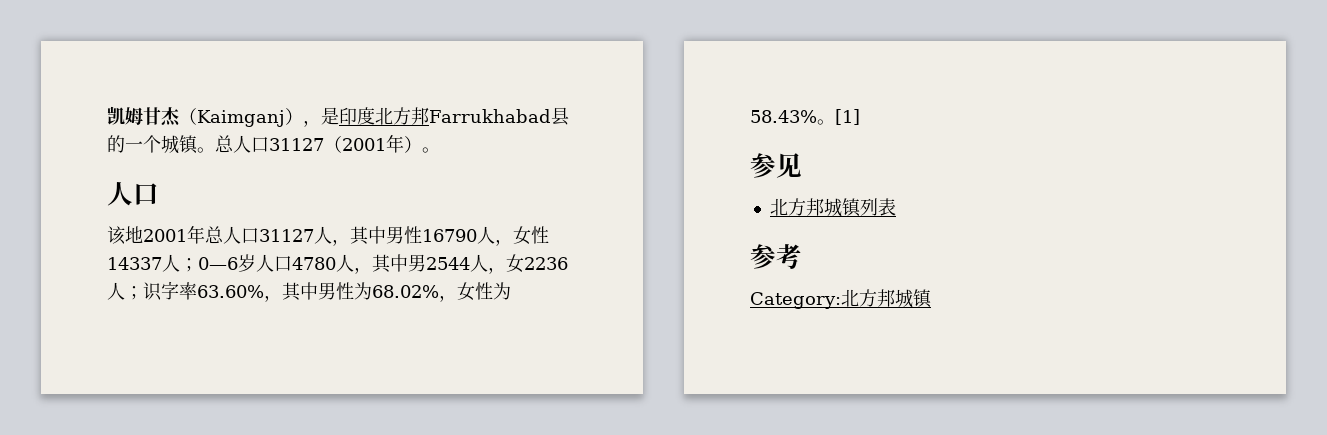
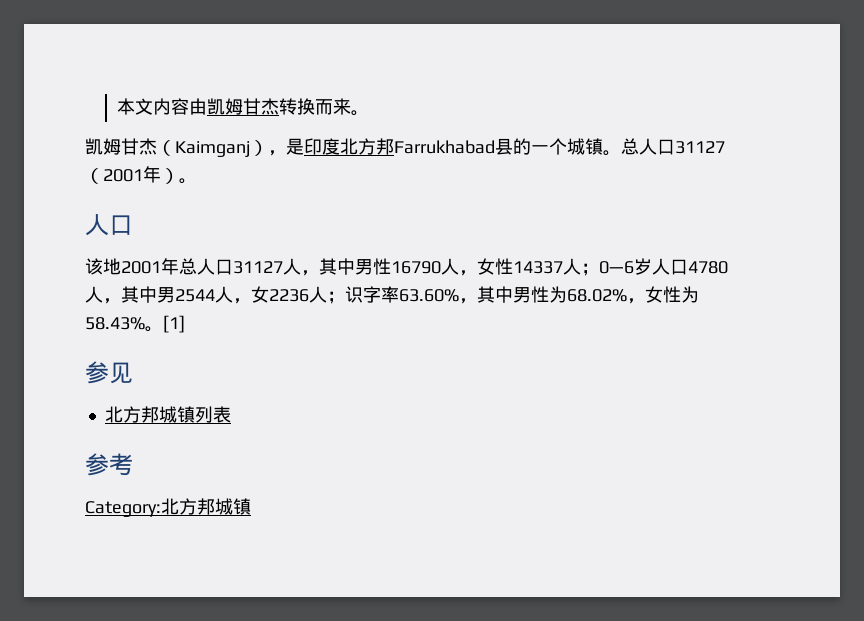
+ 本文内容由凯姆甘杰转换而来。

